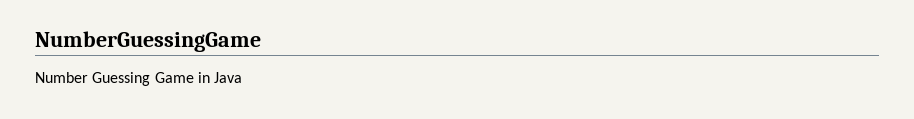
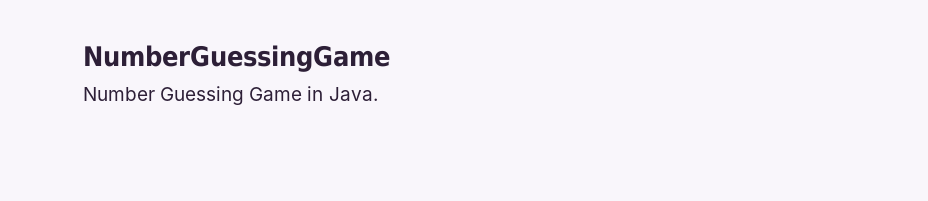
- Number Guessing Game in Java
+ Number Guessing Game in Java.

